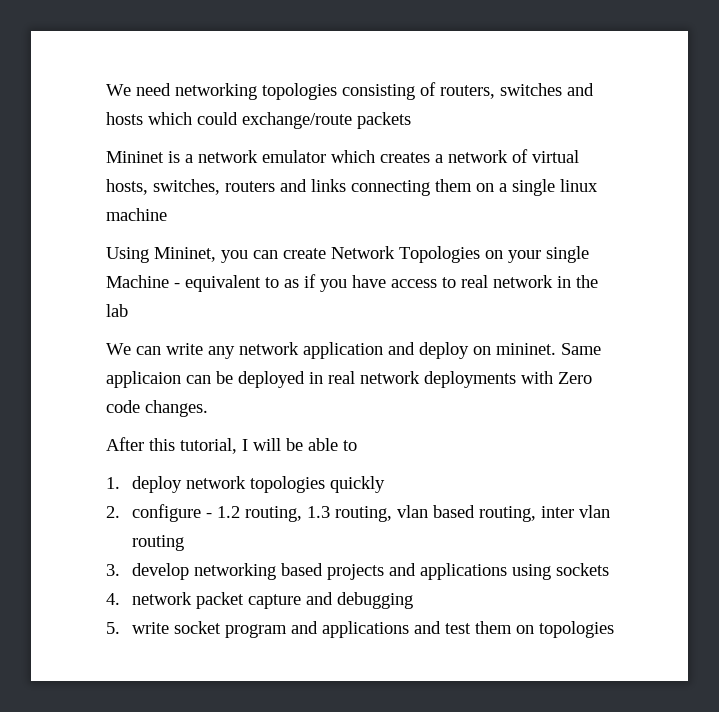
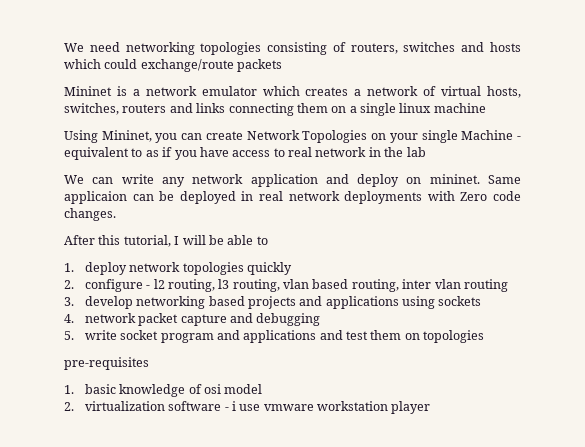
- 2. configure - 1.2 routing, 1.3 routing, vlan based routing, inter vlan routing
+ 2. configure - l2 routing, l3 routing, vlan based routing, inter vlan routing
+ pre-requisites
+ 1. basic knowledge of osi model
+ 2. virtualization software - i use vmware workstation player

